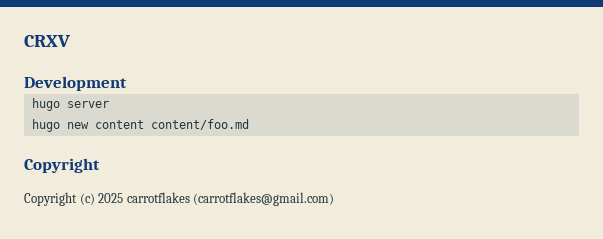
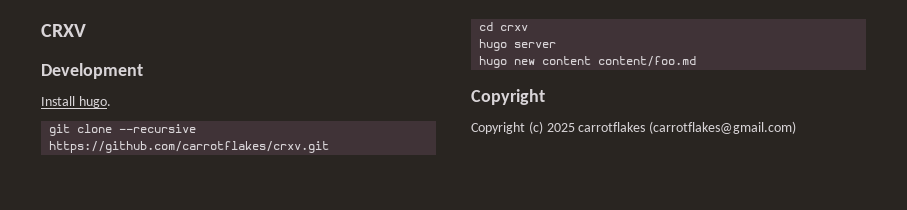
+ Install hugo.
+ git clone --recursive https://github.com/carrotflakes/crxv.git
+ cd crxv

